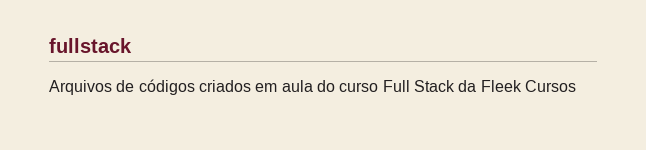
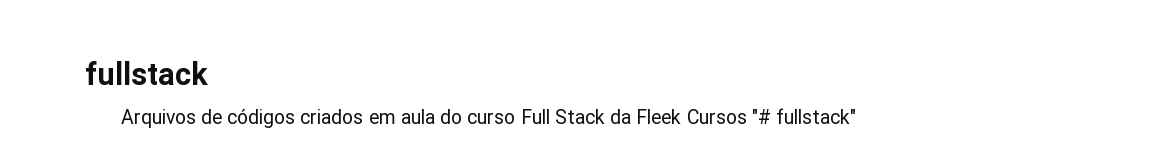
- Arquivos de códigos criados em aula do curso Full Stack da Fleek Cursos
+ Arquivos de códigos criados em aula do curso Full Stack da Fleek Cursos "# fullstack"

